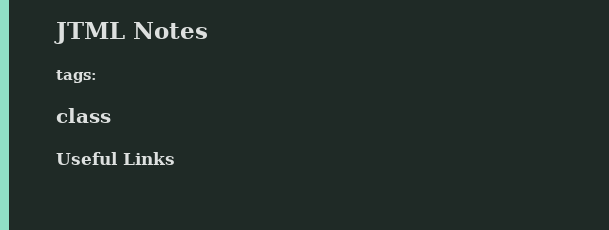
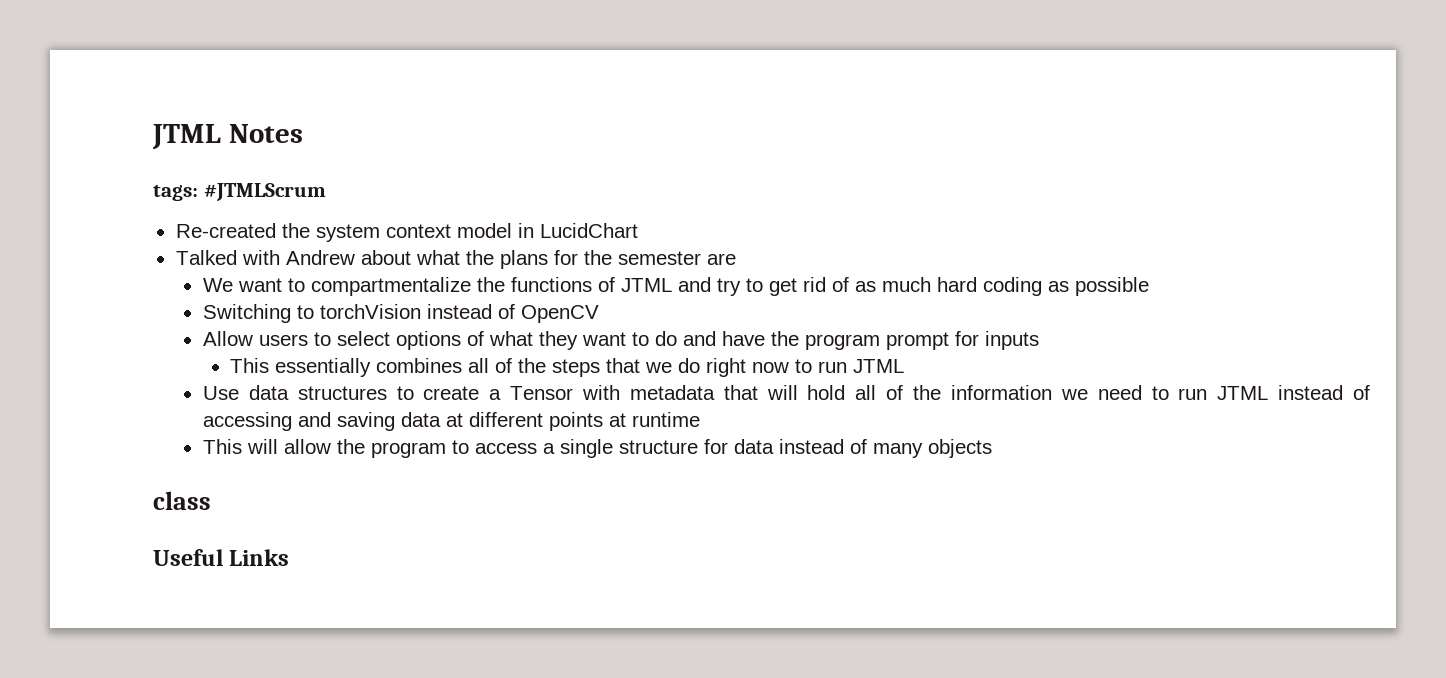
- tags:
+ tags: #JTMLScrum
+ Re-created the system context model in LucidChart
+ Talked with Andrew about what the plans for the semester are
+ We want to compartmentalize the functions of JTML and try to get rid of as much hard coding as possible
+ Switching to torchVision instead of OpenCV
+ Allow users to select options of what they want to do and have the program prompt for inputs
+ This essentially combines all of the steps that we do right now to run JTML
+ Use data structures to create a Tensor with metadata that will hold all of the information we need to run JTML instead of accessing and saving data at different points at runtime
+ This will allow the program to access a single structure for data instead of many objects

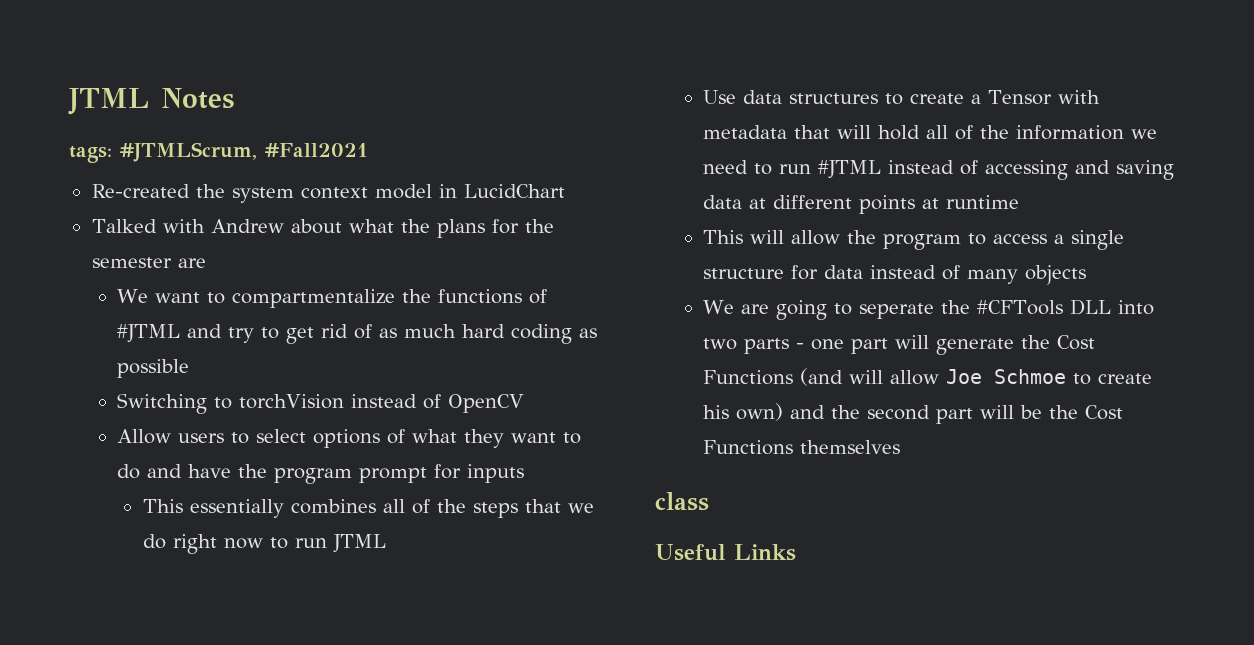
- tags: #JTMLScrum
+ tags: #JTMLScrum, #Fall2021
- We want to compartmentalize the functions of JTML and try to get rid of as much hard coding as possible
+ We want to compartmentalize the functions of #JTML and try to get rid of as much hard coding as possible
- Use data structures to create a Tensor with metadata that will hold all of the information we need to run JTML instead of accessing and saving data at different points at runtime
+ Use data structures to create a Tensor with metadata that will hold all of the information we need to run #JTML instead of accessing and saving data at different points at runtime
+ We are going to seperate the #CFTools DLL into two parts - one part will generate the Cost Functions (and will allow Joe Schmoe to create his own) and the second part will be the Cost Functions themselves

